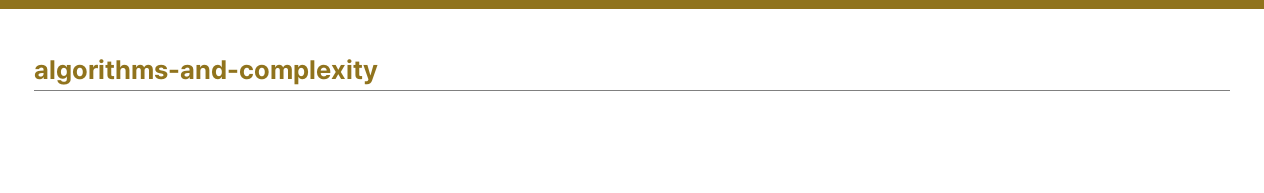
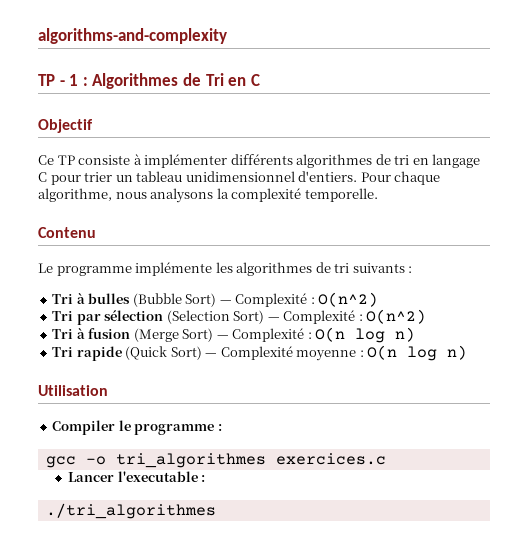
+ TP - 1 : Algorithmes de Tri en C
+ Objectif
+ Ce TP consiste à implémenter différents algorithmes de tri en langage C pour trier un tableau unidimensionnel d'entiers. Pour chaque algorithme, nous analysons la complexité temporelle.
+ Contenu
+ Le programme implémente les algorithmes de tri suivants :
+ Tri à bulles (Bubble Sort) — Complexité : O(n^2)
+ Tri par sélection (Selection Sort) — Complexité : O(n^2)
+ Tri à fusion (Merge Sort) — Complexité : O(n log n)
+ Tri rapide (Quick Sort) — Complexité moyenne : O(n log n)
+ Utilisation
+ Compiler le programme :
+ gcc -o tri_algorithmes exercices.c
+ Lancer l'executable :
+ ./tri_algorithmes

